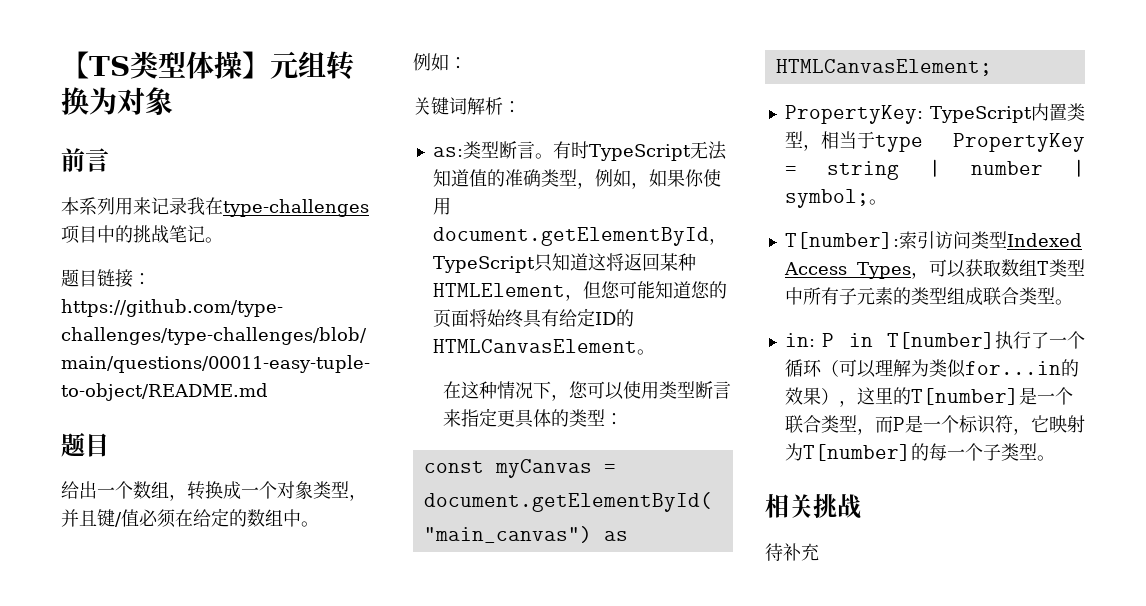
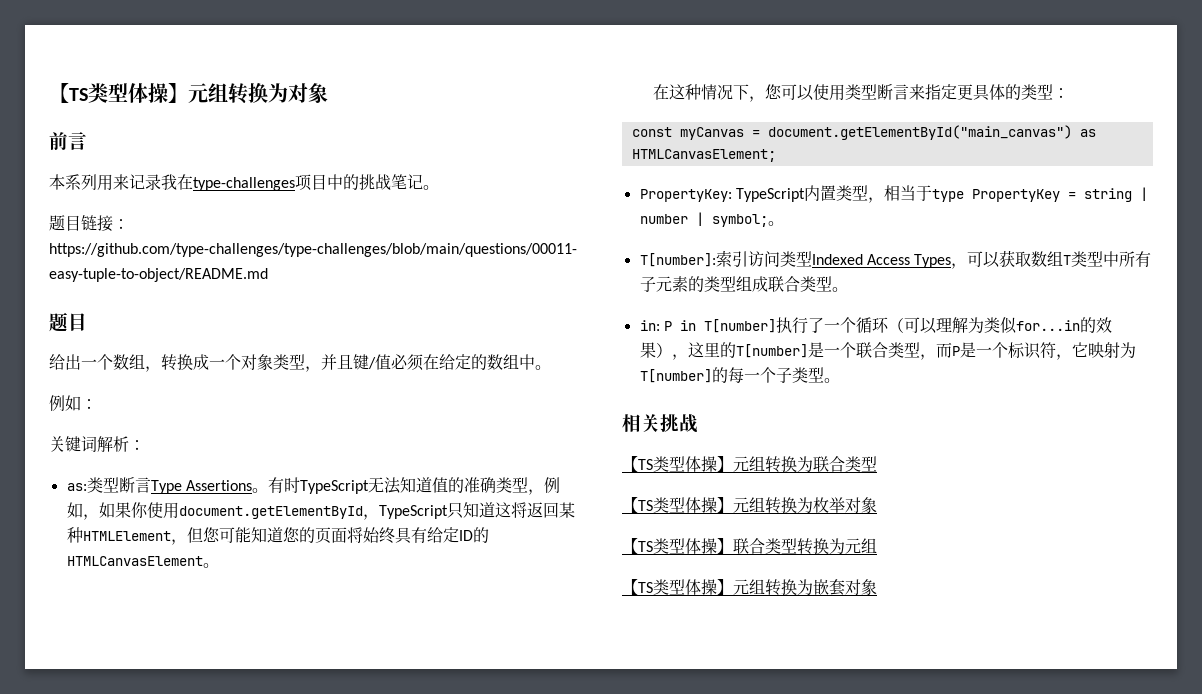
- as:类型断言。
+ as:类型断言Type Assertions。
- 待补充
+ 【TS类型体操】元组转换为联合类型
+ 【TS类型体操】元组转换为枚举对象
+ 【TS类型体操】联合类型转换为元组
+ 【TS类型体操】元组转换为嵌套对象

